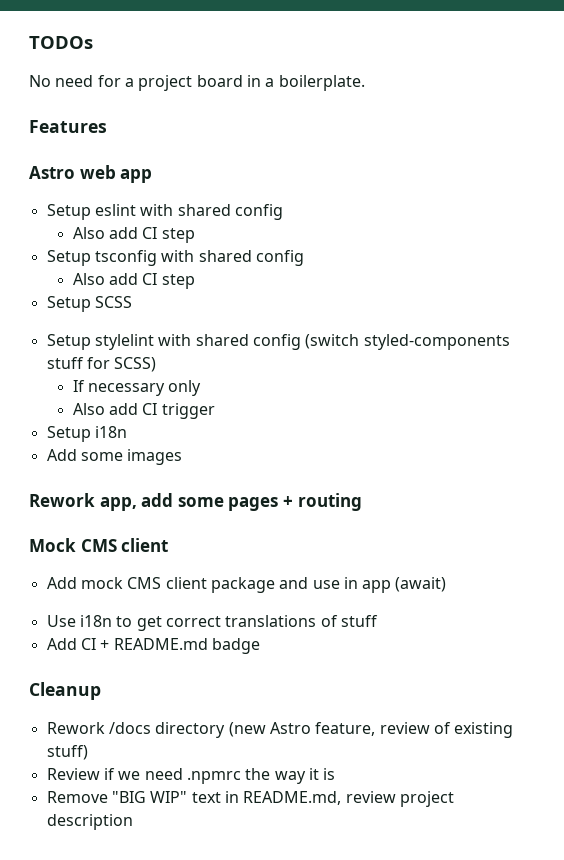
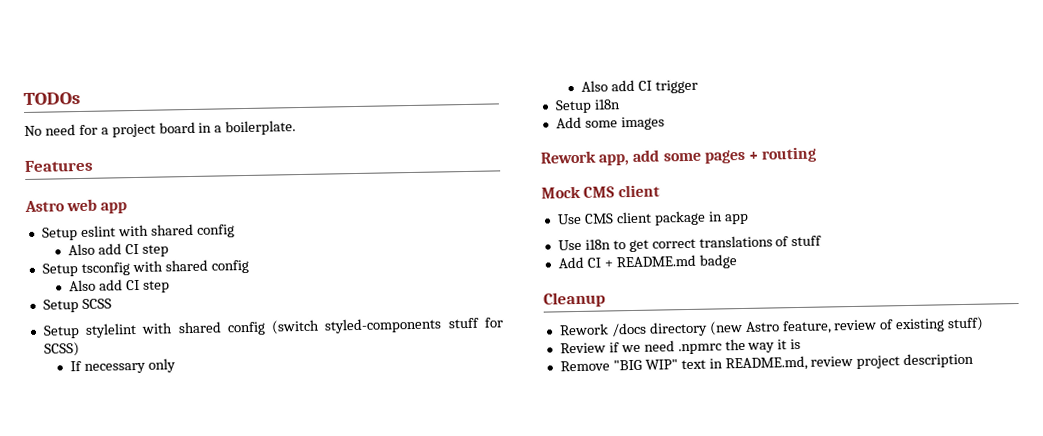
- Add mock CMS client package and use in app (await)
+ Use CMS client package in app

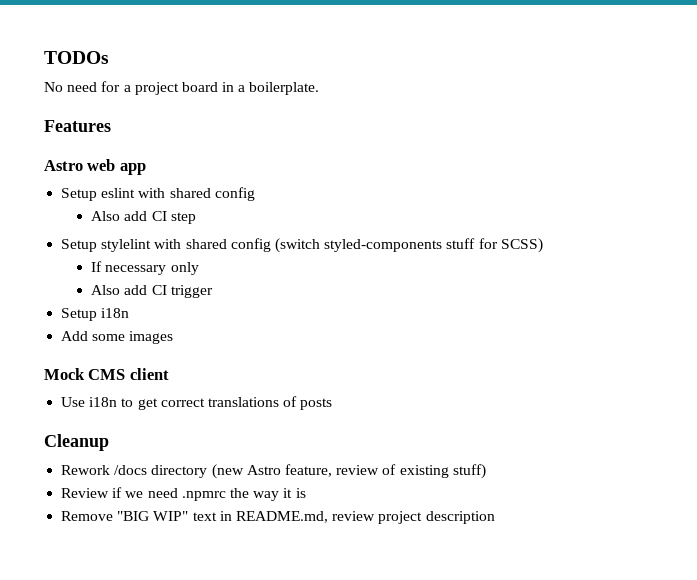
- Setup tsconfig with shared config
- Also add CI step
- Setup SCSS
- Rework app, add some pages + routing
  Mock CMS client
- Use CMS client package in app
- Use i18n to get correct translations of stuff
- Add CI + README.md badge
+ Use i18n to get correct translations of posts

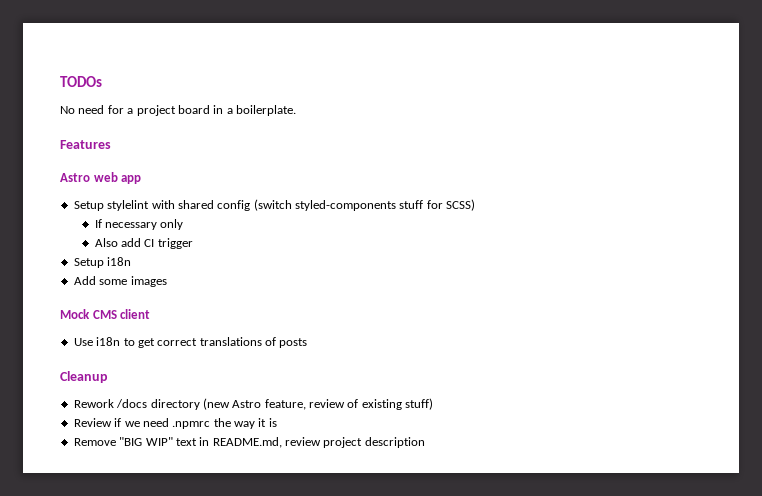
- Setup eslint with shared config
- Also add CI step

